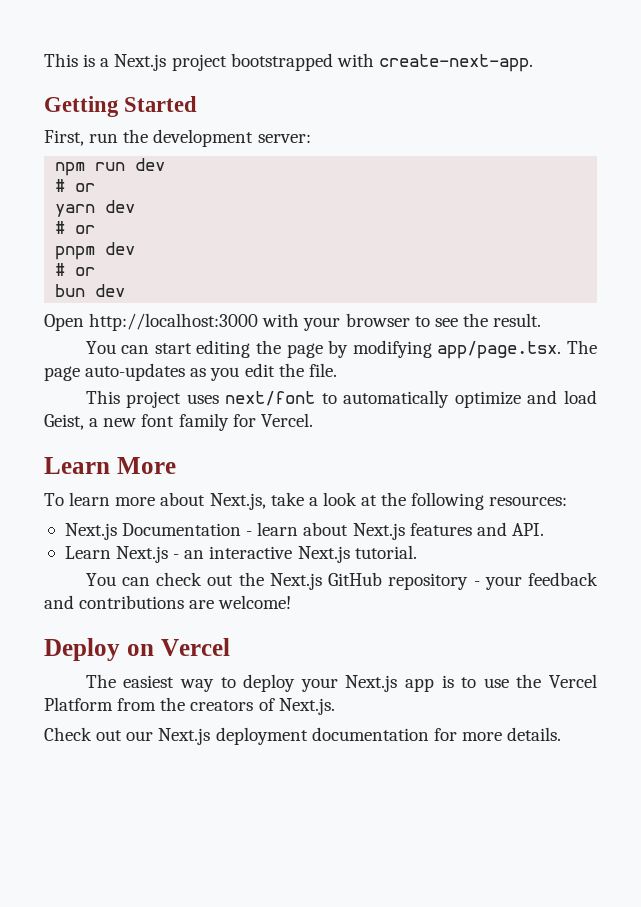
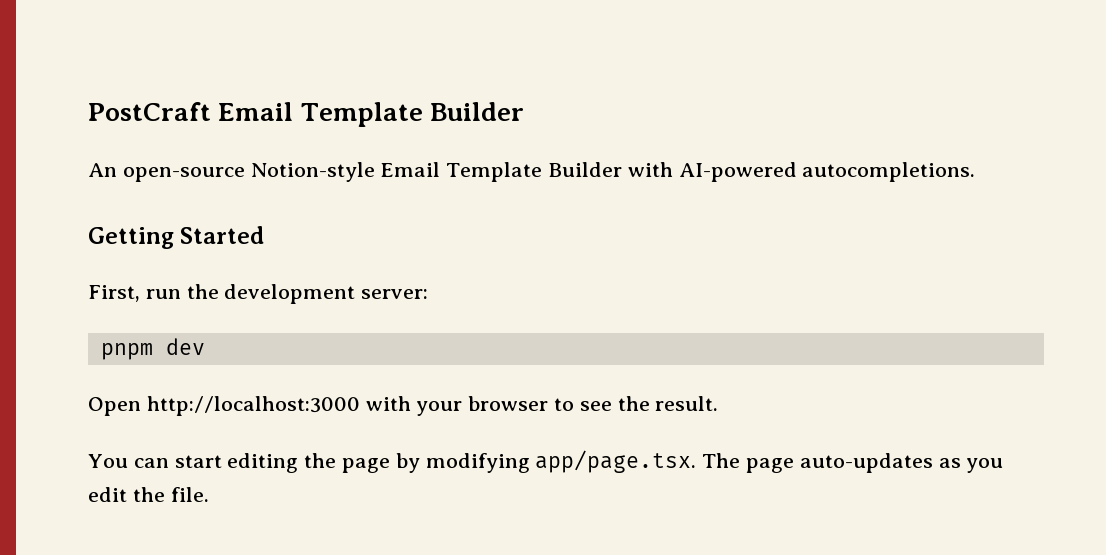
- This is a Next.js project bootstrapped with create-next-app.
+ PostCraft Email Template Builder
+ An open-source Notion-style Email Template Builder with AI-powered autocompletions.
- npm run dev
- # or
- yarn dev
- # or
  pnpm dev
- # or
- bun dev
- This project uses next/font to automatically optimize and load Geist, a new font family for Vercel.
- Learn More
- To learn more about Next.js, take a look at the following resources:
- Next.js Documentation - learn about Next.js features and API.
- Learn Next.js - an interactive Next.js tutorial.
- You can check out the Next.js GitHub repository - your feedback and contributions are welcome!
- Deploy on Vercel
- The easiest way to deploy your Next.js app is to use the Vercel Platform from the creators of Next.js.
- Check out our Next.js deployment documentation for more details.

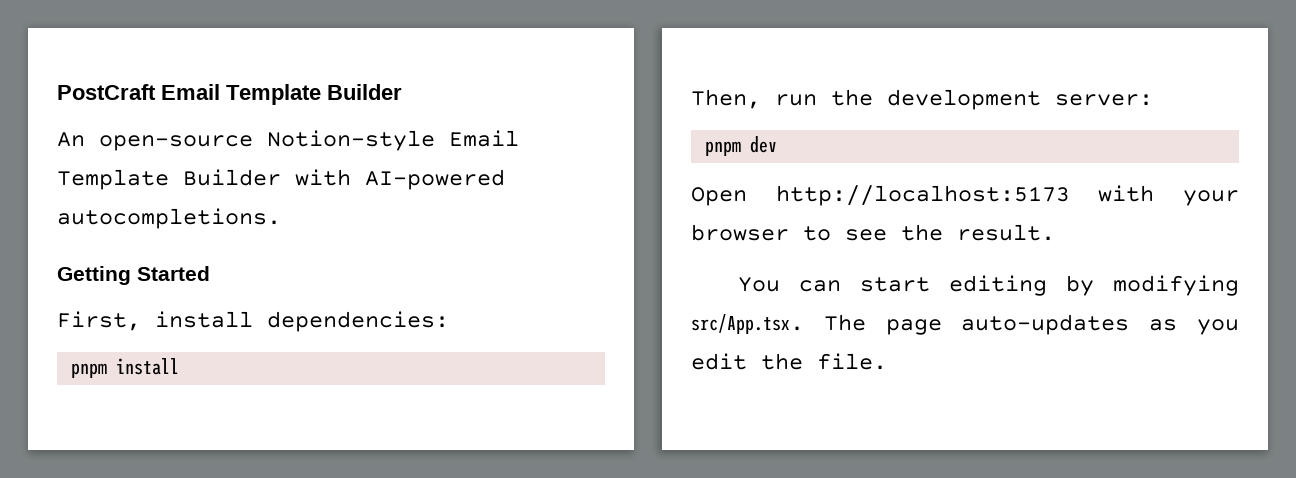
- First, run the development server:
+ First, install dependencies:
+ pnpm install
+ Then, run the development server:
- Open http://localhost:3000 with your browser to see the result.
+ Open http://localhost:5173 with your browser to see the result.
- You can start editing the page by modifying app/page.tsx. The page auto-updates as you edit the file.
+ You can start editing by modifying src/App.tsx. The page auto-updates as you edit the file.

